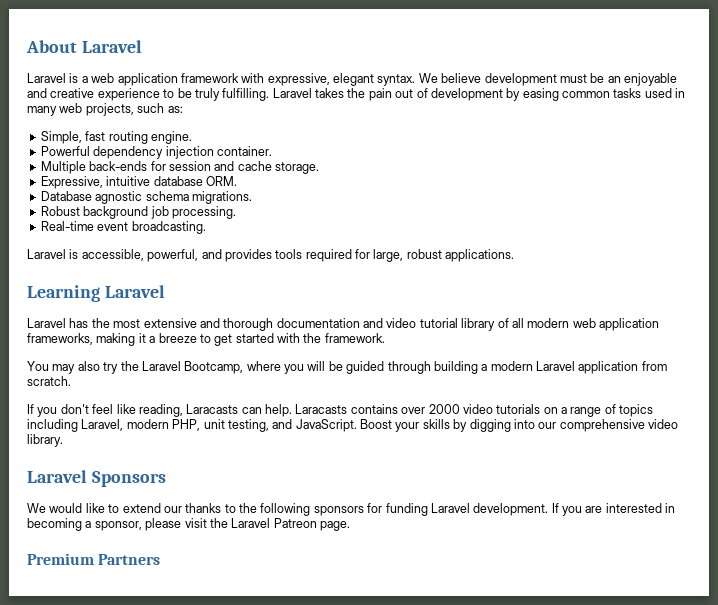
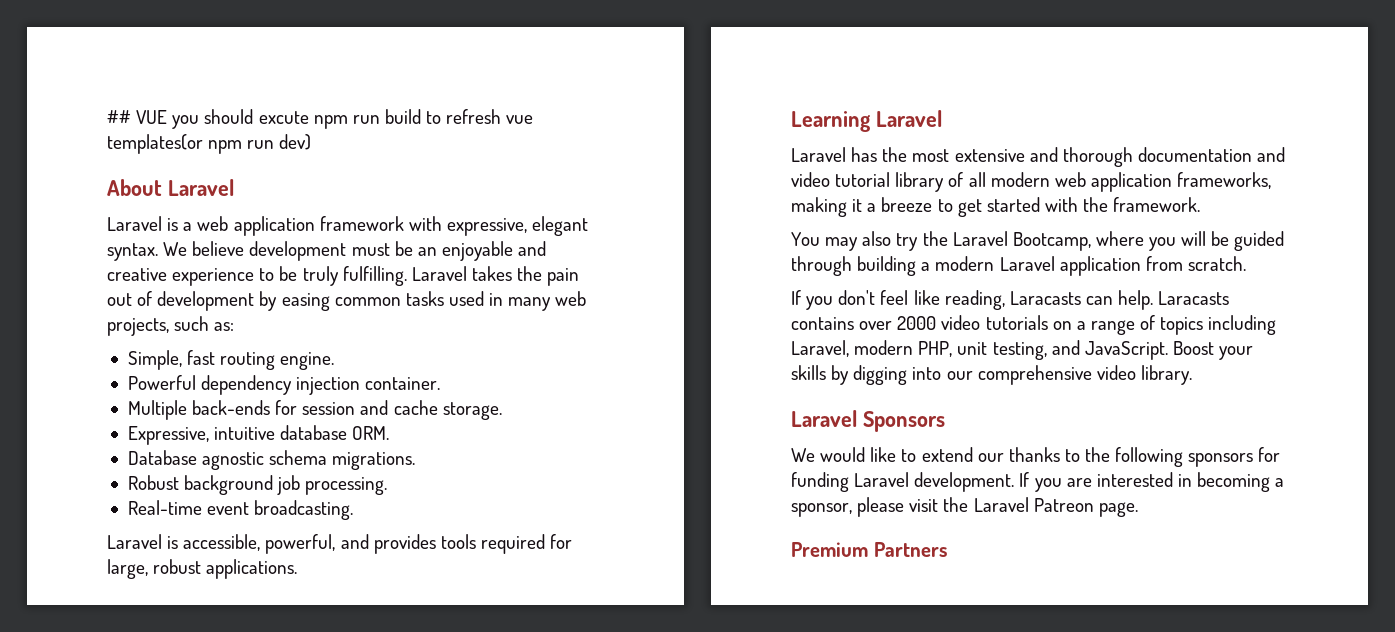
+ ## VUE you should excute npm run build to refresh vue templates(or npm run dev)

